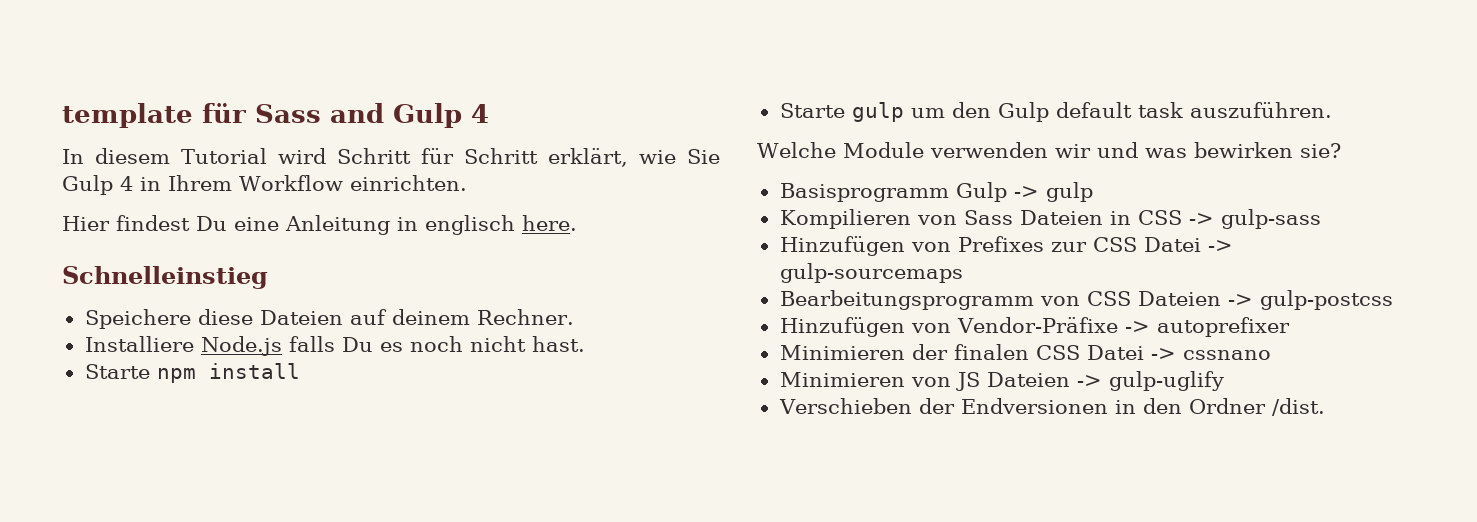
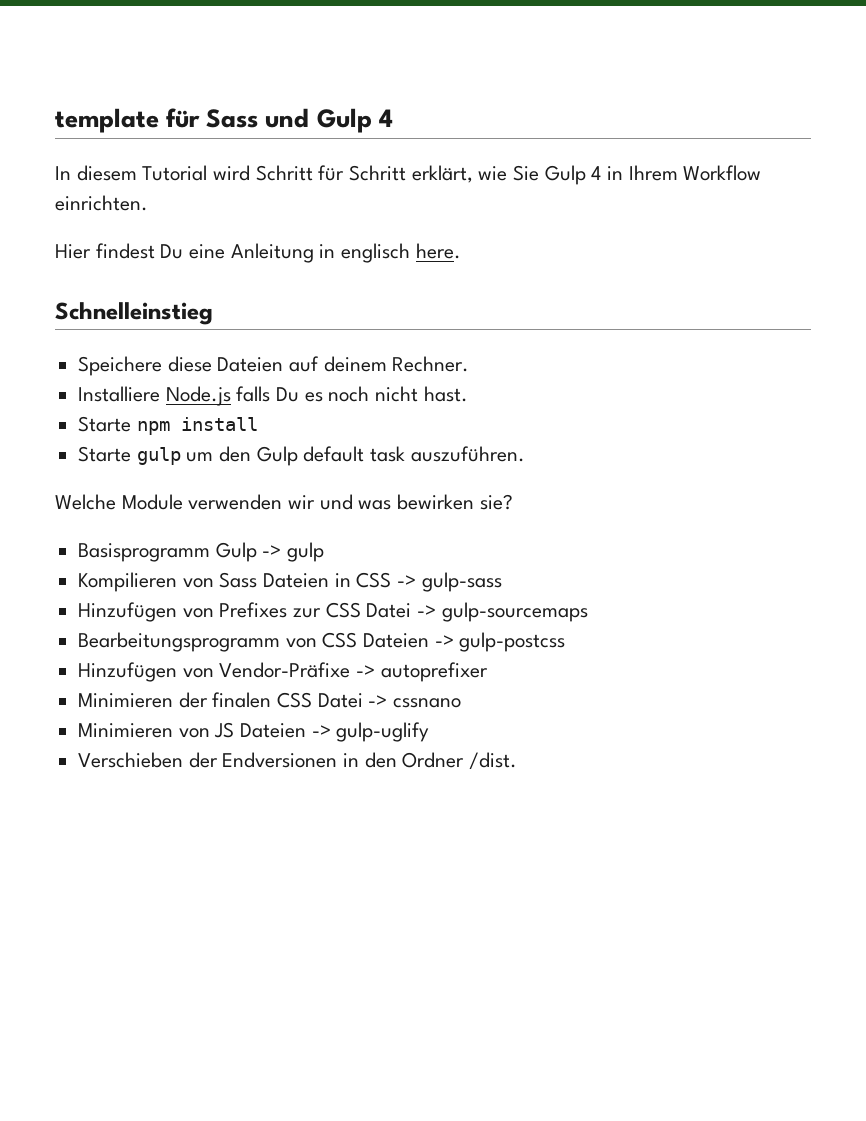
- template für Sass and Gulp 4
+ template für Sass und Gulp 4

